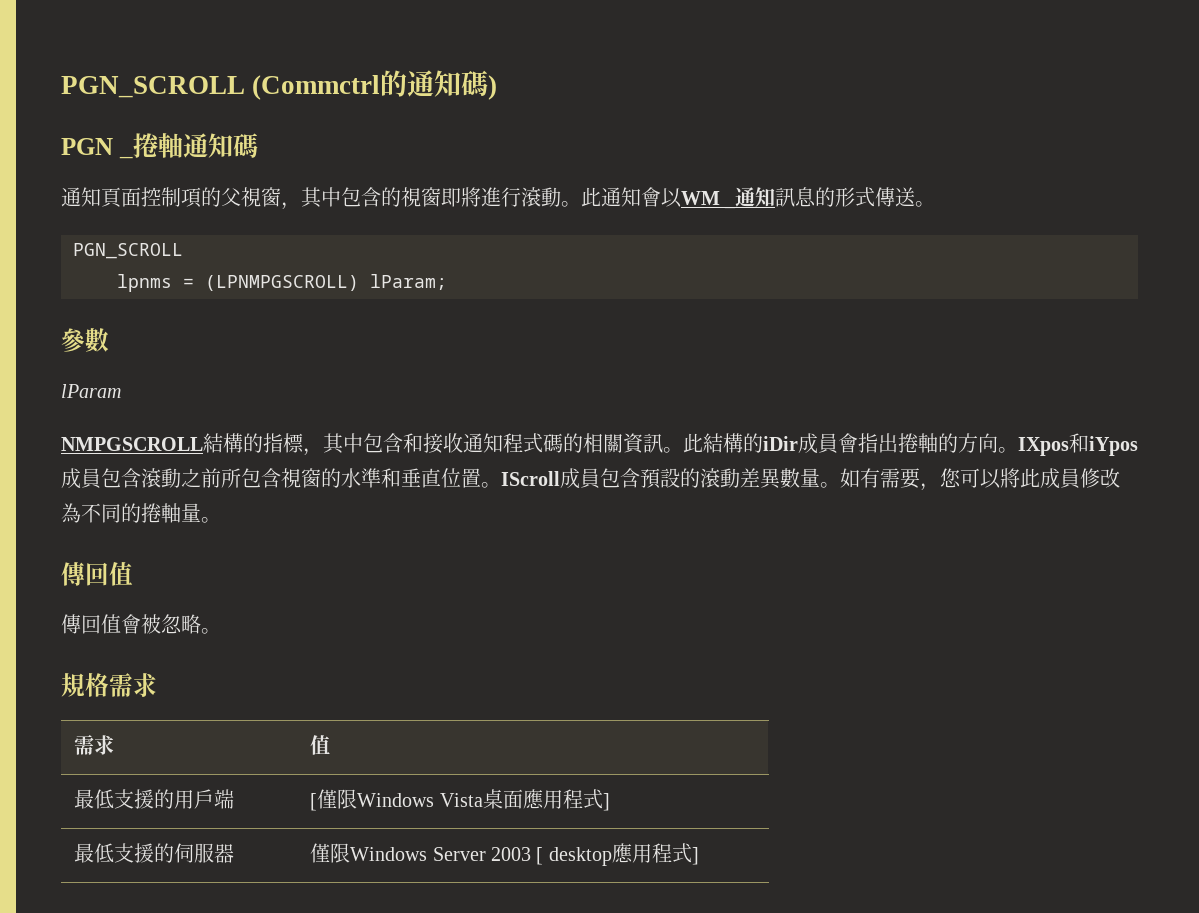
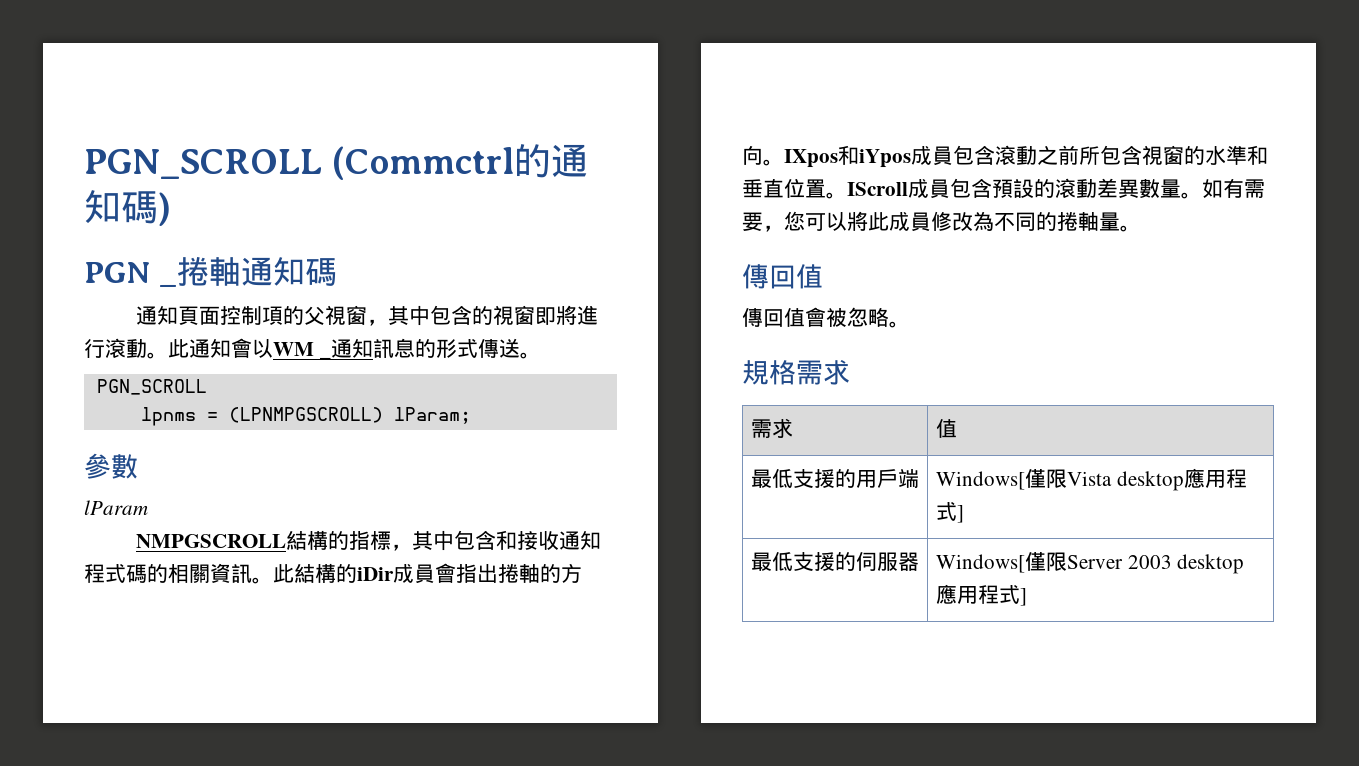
- 最低支援的用戶端 | [僅限Windows Vista桌面應用程式]
+ 最低支援的用戶端 | Windows[僅限Vista desktop應用程式]
- 最低支援的伺服器 | 僅限Windows Server 2003 [ desktop應用程式]
+ 最低支援的伺服器 | Windows[僅限Server 2003 desktop應用程式]

